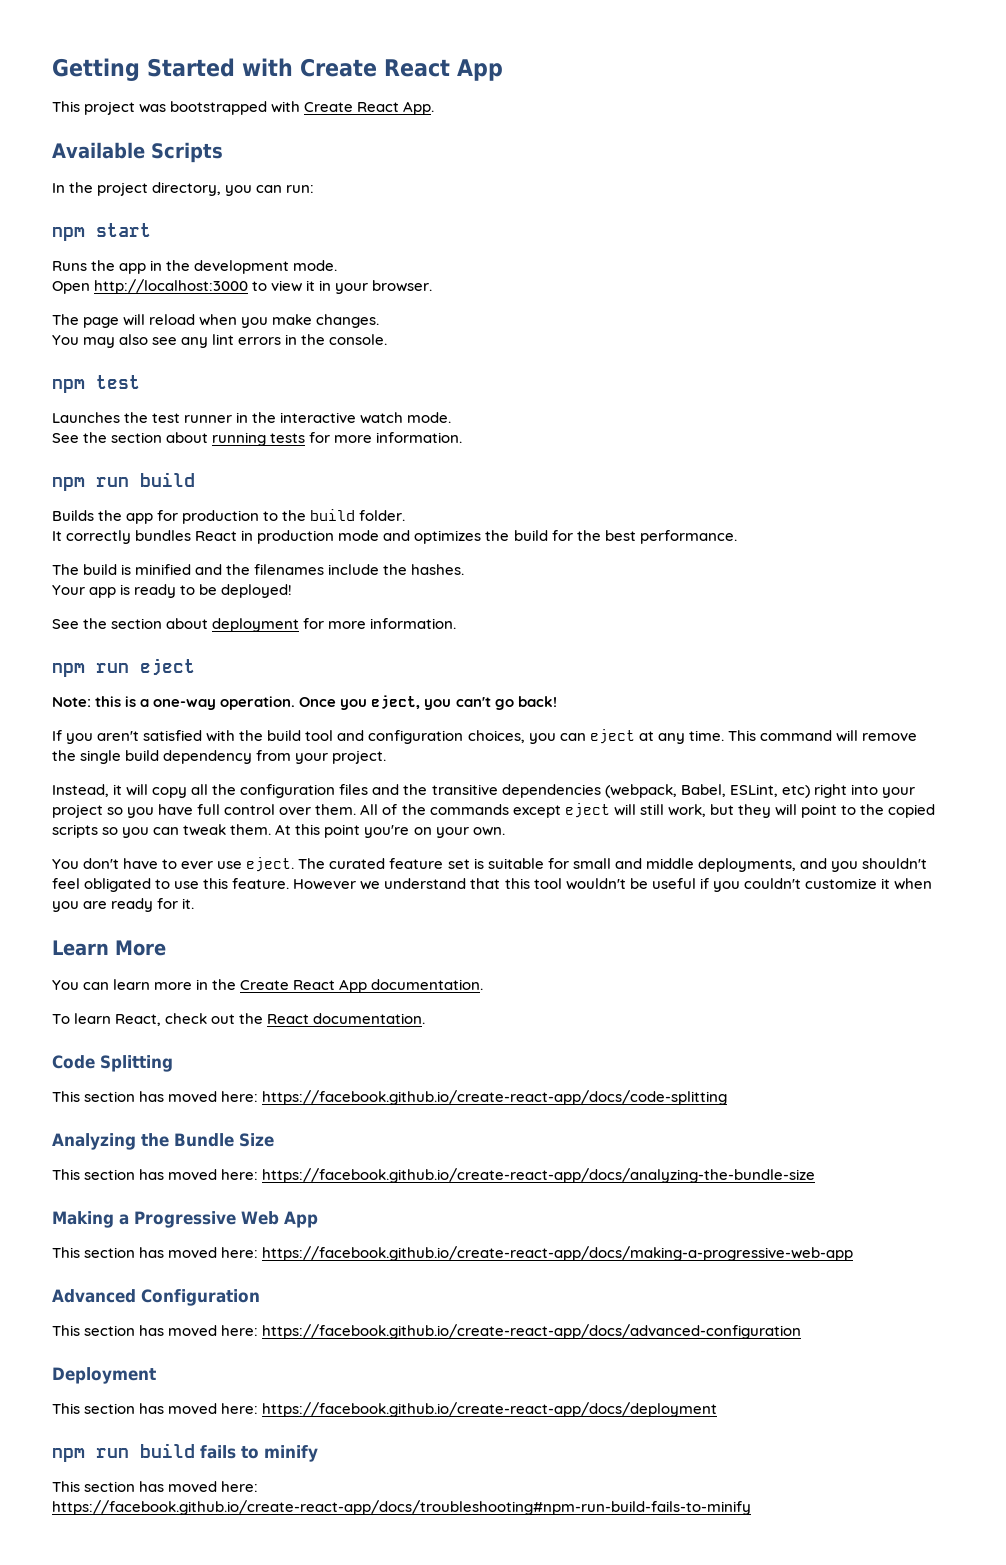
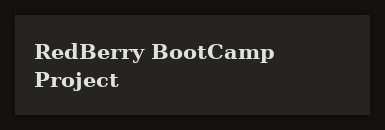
- Getting Started with Create React App
- This project was bootstrapped with Create React App.
- Available Scripts
- In the project directory, you can run:
- npm start
- Runs the app in the development mode.
- Open http://localhost:3000 to view it in your browser.
- The page will reload when you make changes.
- You may also see any lint errors in the console.
- npm test
- Launches the test runner in the interactive watch mode.
- See the section about running tests for more information.
- npm run build
- Builds the app for production to the build folder.
- It correctly bundles React in production mode and optimizes the build for the best performance.
- The build is minified and the filenames include the hashes.
- Your app is ready to be deployed!
- See the section about deployment for more information.
- npm run eject
- Note: this is a one-way operation. Once you eject, you can't go back!
- If you aren't satisfied with the build tool and configuration choices, you can eject at any time. This command will remove the single build dependency from your project.
- Instead, it will copy all the configuration files and the transitive dependencies (webpack, Babel, ESLint, etc) right into your project so you have full control over them. All of the commands except eject will still work, but they will point to the copied scripts so you can tweak them. At this point you're on your own.
- You don't have to ever use eject. The curated feature set is suitable for small and middle deployments, and you shouldn't feel obligated to use this feature. However we understand that this tool wouldn't be useful if you couldn't customize it when you are ready for it.
- Learn More
- You can learn more in the Create React App documentation.
- To learn React, check out the React documentation.
- Code Splitting
- This section has moved here: https://facebook.github.io/create-react-app/docs/code-splitting
- Analyzing the Bundle Size
- This section has moved here: https://facebook.github.io/create-react-app/docs/analyzing-the-bundle-size
- Making a Progressive Web App
- This section has moved here: https://facebook.github.io/create-react-app/docs/making-a-progressive-web-app
- Advanced Configuration
- This section has moved here: https://facebook.github.io/create-react-app/docs/advanced-configuration
- Deployment
- This section has moved here: https://facebook.github.io/create-react-app/docs/deployment
- npm run build fails to minify
- This section has moved here: https://facebook.github.io/create-react-app/docs/troubleshooting#npm-run-build-fails-to-minify
+ RedBerry BootCamp Project

